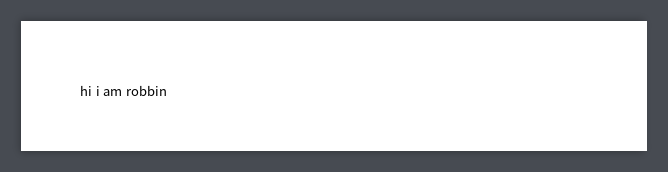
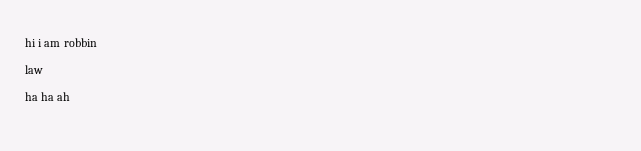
+ law
+ ha ha ah

